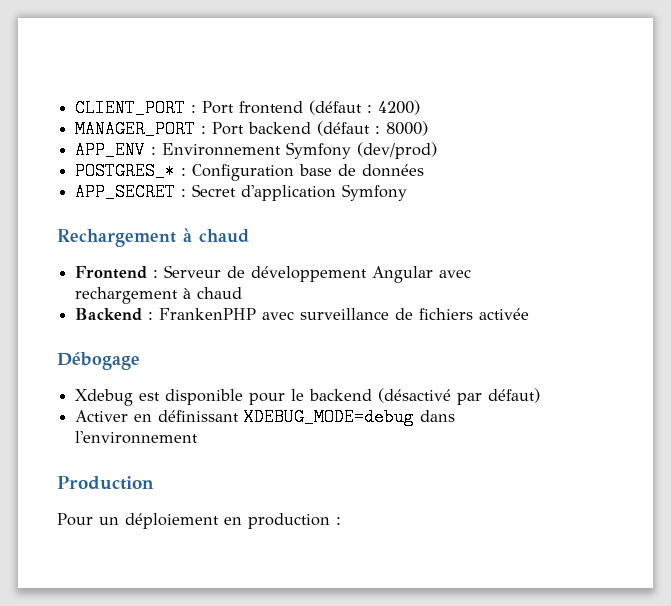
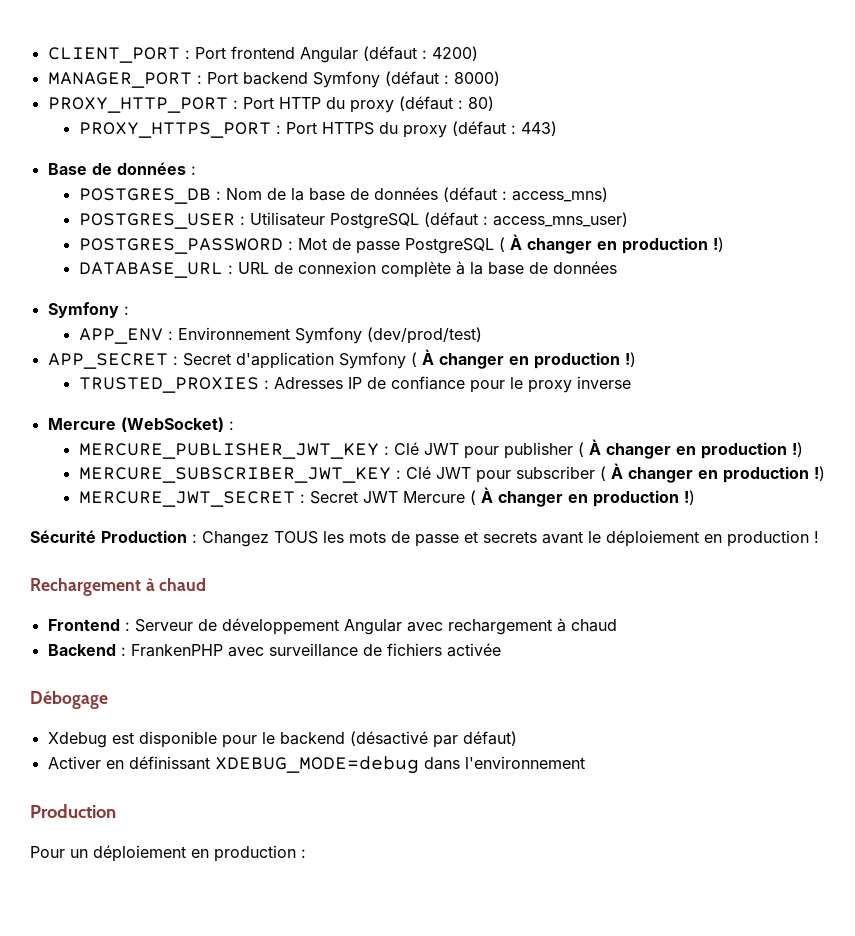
- CLIENT_PORT : Port frontend (défaut : 4200)
+ CLIENT_PORT : Port frontend Angular (défaut : 4200)
- MANAGER_PORT : Port backend (défaut : 8000)
+ MANAGER_PORT : Port backend Symfony (défaut : 8000)
- APP_ENV : Environnement Symfony (dev/prod)
- POSTGRES_* : Configuration base de données
+ PROXY_HTTP_PORT : Port HTTP du proxy (défaut : 80)
+ PROXY_HTTPS_PORT : Port HTTPS du proxy (défaut : 443)
+ Base de données :
+ POSTGRES_DB : Nom de la base de données (défaut : access_mns)
+ POSTGRES_USER : Utilisateur PostgreSQL (défaut : access_mns_user)
+ POSTGRES_PASSWORD : Mot de passe PostgreSQL ( À changer en production !)
+ DATABASE_URL : URL de connexion complète à la base de données
+ Symfony :
+ APP_ENV : Environnement Symfony (dev/prod/test)
- APP_SECRET : Secret d'application Symfony
+ APP_SECRET : Secret d'application Symfony ( À changer en production !)
+ TRUSTED_PROXIES : Adresses IP de confiance pour le proxy inverse
+ Mercure (WebSocket) :
+ MERCURE_PUBLISHER_JWT_KEY : Clé JWT pour publisher ( À changer en production !)
+ MERCURE_SUBSCRIBER_JWT_KEY : Clé JWT pour subscriber ( À changer en production !)
+ MERCURE_JWT_SECRET : Secret JWT Mercure ( À changer en production !)
+ Sécurité Production : Changez TOUS les mots de passe et secrets avant le déploiement en production !

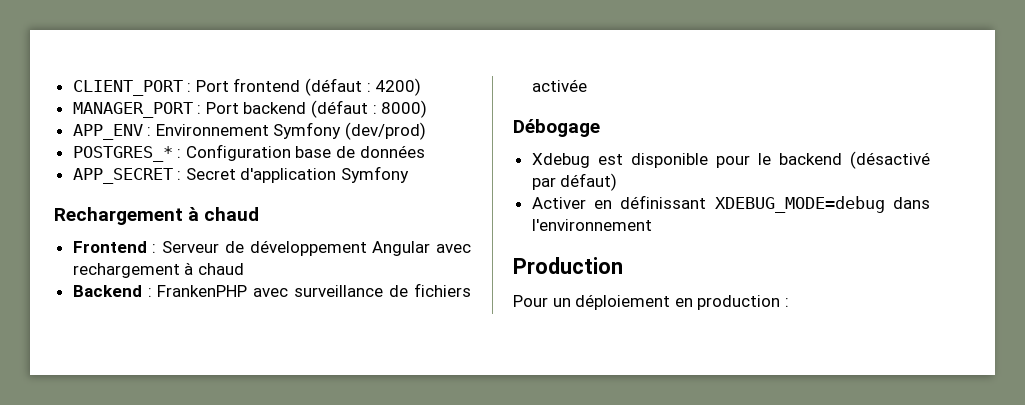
- CLIENT_PORT : Port frontend Angular (défaut : 4200)
+ CLIENT_PORT : Port frontend (défaut : 4200)
- MANAGER_PORT : Port backend Symfony (défaut : 8000)
+ MANAGER_PORT : Port backend (défaut : 8000)
- PROXY_HTTP_PORT : Port HTTP du proxy (défaut : 80)
- PROXY_HTTPS_PORT : Port HTTPS du proxy (défaut : 443)
- Base de données :
- POSTGRES_DB : Nom de la base de données (défaut : access_mns)
- POSTGRES_USER : Utilisateur PostgreSQL (défaut : access_mns_user)
- POSTGRES_PASSWORD : Mot de passe PostgreSQL ( À changer en production !)
- DATABASE_URL : URL de connexion complète à la base de données
- Symfony :
- APP_ENV : Environnement Symfony (dev/prod/test)
+ APP_ENV : Environnement Symfony (dev/prod)
+ POSTGRES_* : Configuration base de données
- APP_SECRET : Secret d'application Symfony ( À changer en production !)
- TRUSTED_PROXIES : Adresses IP de confiance pour le proxy inverse
- Mercure (WebSocket) :
- MERCURE_PUBLISHER_JWT_KEY : Clé JWT pour publisher ( À changer en production !)
- MERCURE_SUBSCRIBER_JWT_KEY : Clé JWT pour subscriber ( À changer en production !)
- MERCURE_JWT_SECRET : Secret JWT Mercure ( À changer en production !)
- Sécurité Production : Changez TOUS les mots de passe et secrets avant le déploiement en production !
+ APP_SECRET : Secret d'application Symfony

